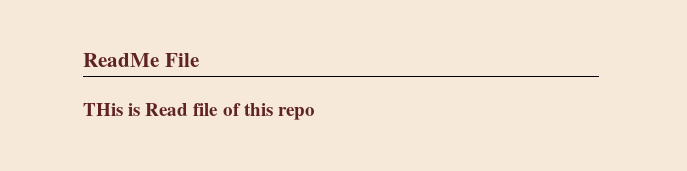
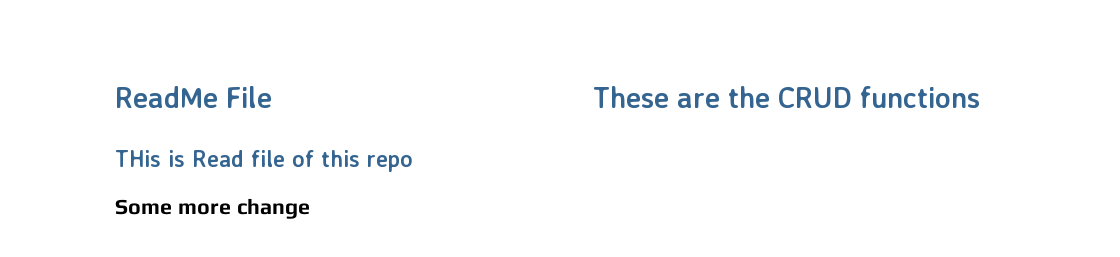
+ Some more change
+ These are the CRUD functions

